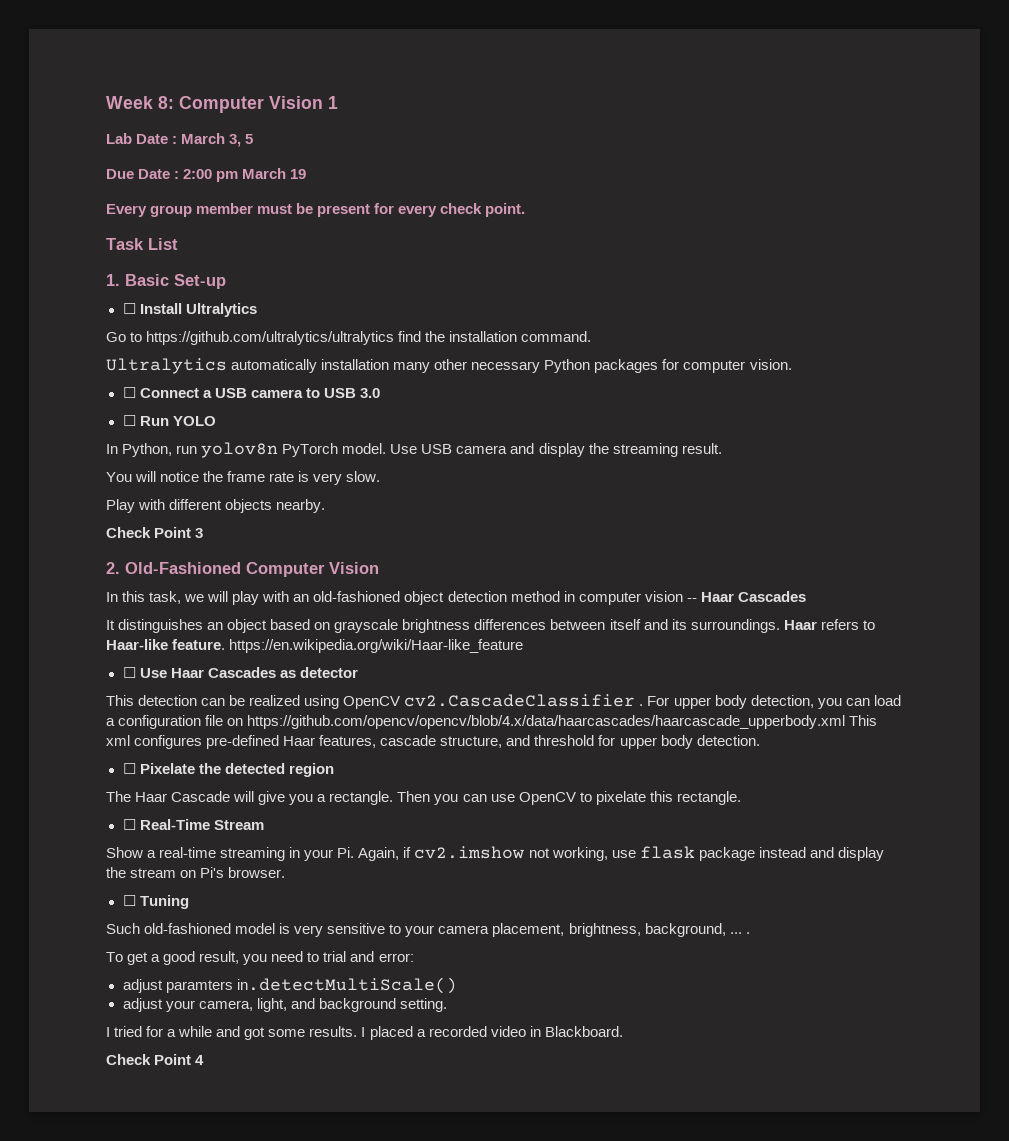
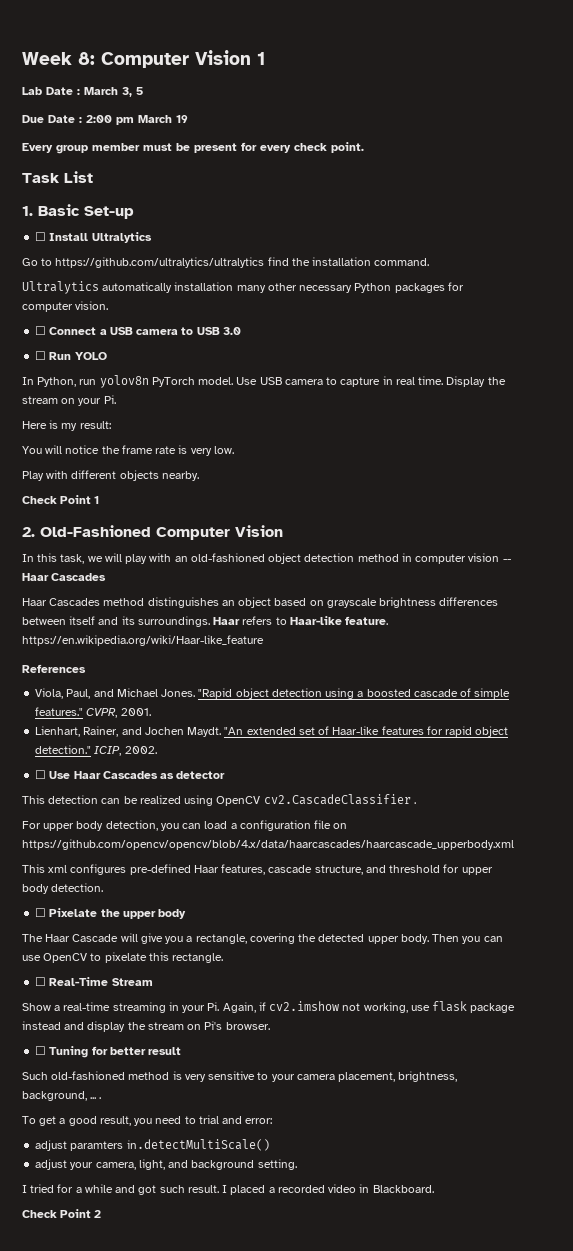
- Use USB camera and display the streaming result.
+ Use USB camera to capture in real time. Display the stream on your Pi.
+ Here is my result:
- You will notice the frame rate is very slow.
+ You will notice the frame rate is very low.
- Check Point 3
+ Check Point 1
- It distinguishes an object based on grayscale brightness differences between itself and its surroundings.
+ Haar Cascades method distinguishes an object based on grayscale brightness differences between itself and its surroundings.
+ References
+ Viola, Paul, and Michael Jones. "Rapid object detection using a boosted cascade of simple features." CVPR, 2001.
+ Lienhart, Rainer, and Jochen Maydt. "An extended set of Haar-like features for rapid object detection." ICIP, 2002.
- This detection can be realized using OpenCV cv2.CascadeClassifier . For upper body detection, you can load a configuration file on https://github.com/opencv/opencv/blob/4.x/data/haarcascades/haarcascade_upperbody.xml This xml configures pre-defined Haar features, cascade structure, and threshold for upper body detection.
+ This detection can be realized using OpenCV cv2.CascadeClassifier .
+ For upper body detection, you can load a configuration file on https://github.com/opencv/opencv/blob/4.x/data/haarcascades/haarcascade_upperbody.xml
+ This xml configures pre-defined Haar features, cascade structure, and threshold for upper body detection.
- ☐ Pixelate the detected region
+ ☐ Pixelate the upper body
- The Haar Cascade will give you a rectangle.
+ The Haar Cascade will give you a rectangle, covering the detected upper body.
- ☐ Tuning
+ ☐ Tuning for better result
- Such old-fashioned model is very sensitive to your camera placement, brightness, background, ... .
+ Such old-fashioned method is very sensitive to your camera placement, brightness, background, ... .
- I tried for a while and got some results.
+ I tried for a while and got such result.
- Check Point 4
+ Check Point 2

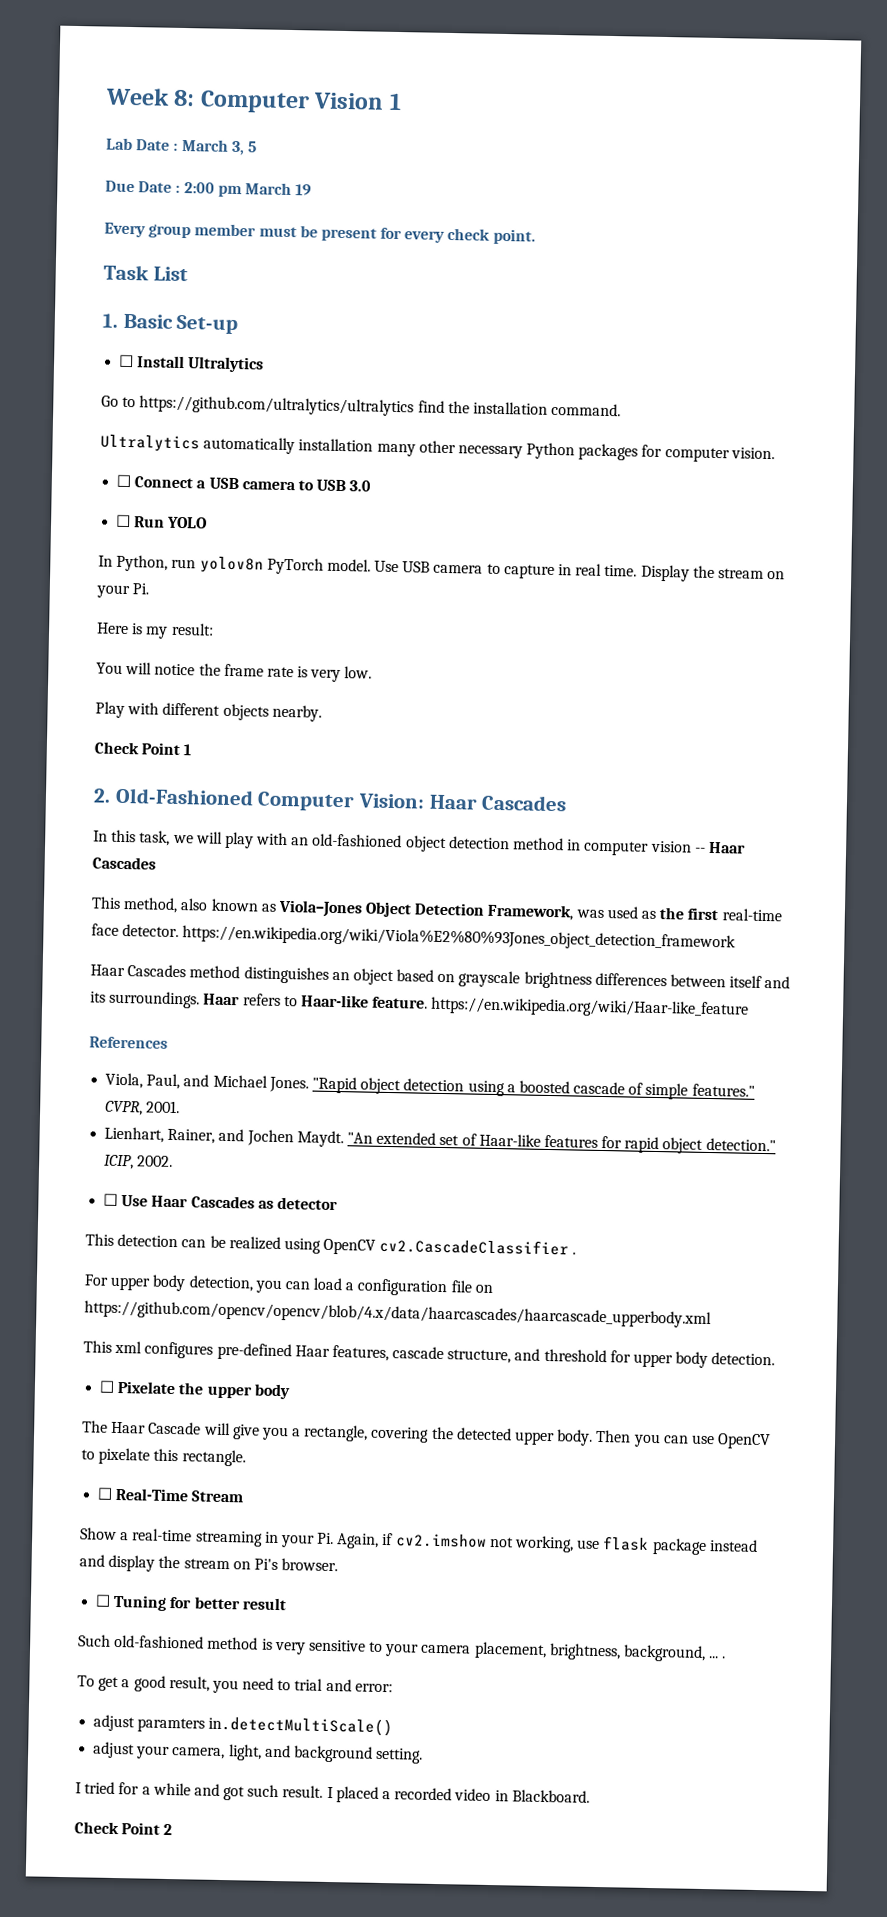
- 2. Old-Fashioned Computer Vision
+ 2. Old-Fashioned Computer Vision: Haar Cascades
+ This method, also known as Viola–Jones Object Detection Framework, was used as the first real-time face detector. https://en.wikipedia.org/wiki/Viola%E2%80%93Jones_object_detection_framework

